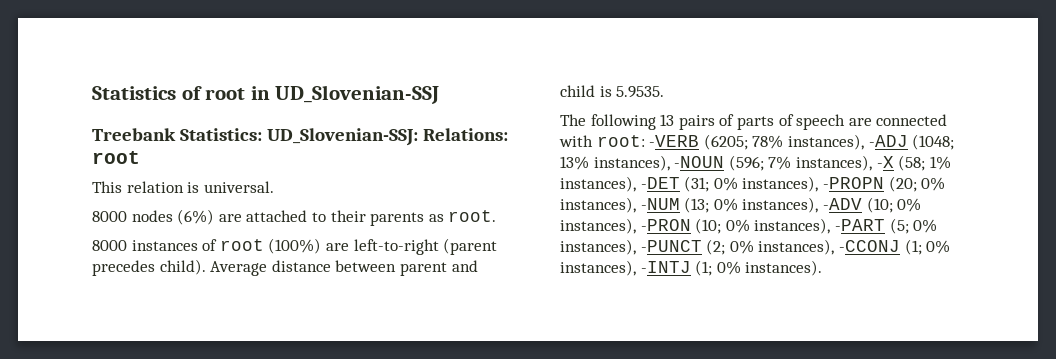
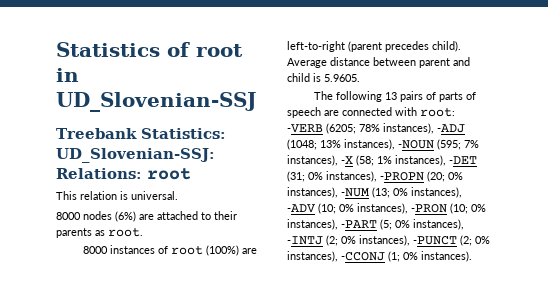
- Average distance between parent and child is 5.9535.
+ Average distance between parent and child is 5.9605.
- The following 13 pairs of parts of speech are connected with root: -VERB (6205; 78% instances), -ADJ (1048; 13% instances), -NOUN (596; 7% instances), -X (58; 1% instances), -DET (31; 0% instances), -PROPN (20; 0% instances), -NUM (13; 0% instances), -ADV (10; 0% instances), -PRON (10; 0% instances), -PART (5; 0% instances), -PUNCT (2; 0% instances), -CCONJ (1; 0% instances), -INTJ (1; 0% instances).
+ The following 13 pairs of parts of speech are connected with root: -VERB (6205; 78% instances), -ADJ (1048; 13% instances), -NOUN (595; 7% instances), -X (58; 1% instances), -DET (31; 0% instances), -PROPN (20; 0% instances), -NUM (13; 0% instances), -ADV (10; 0% instances), -PRON (10; 0% instances), -PART (5; 0% instances), -INTJ (2; 0% instances), -PUNCT (2; 0% instances), -CCONJ (1; 0% instances).

